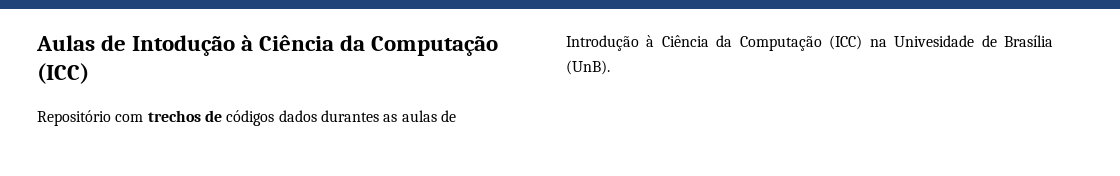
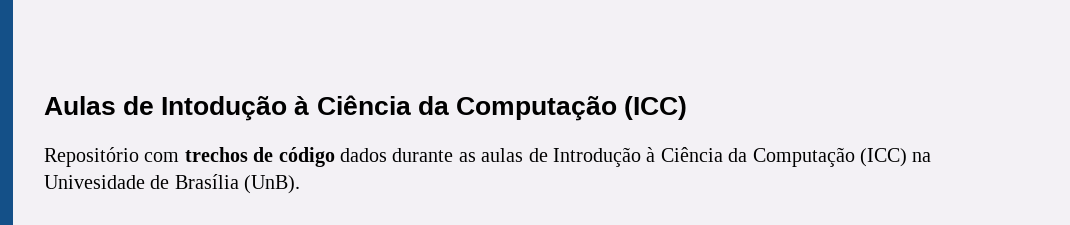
- Repositório com trechos de códigos dados durantes as aulas de Introdução à Ciência da Computação (ICC) na Univesidade de Brasília (UnB).
+ Repositório com trechos de código dados durante as aulas de Introdução à Ciência da Computação (ICC) na Univesidade de Brasília (UnB).

